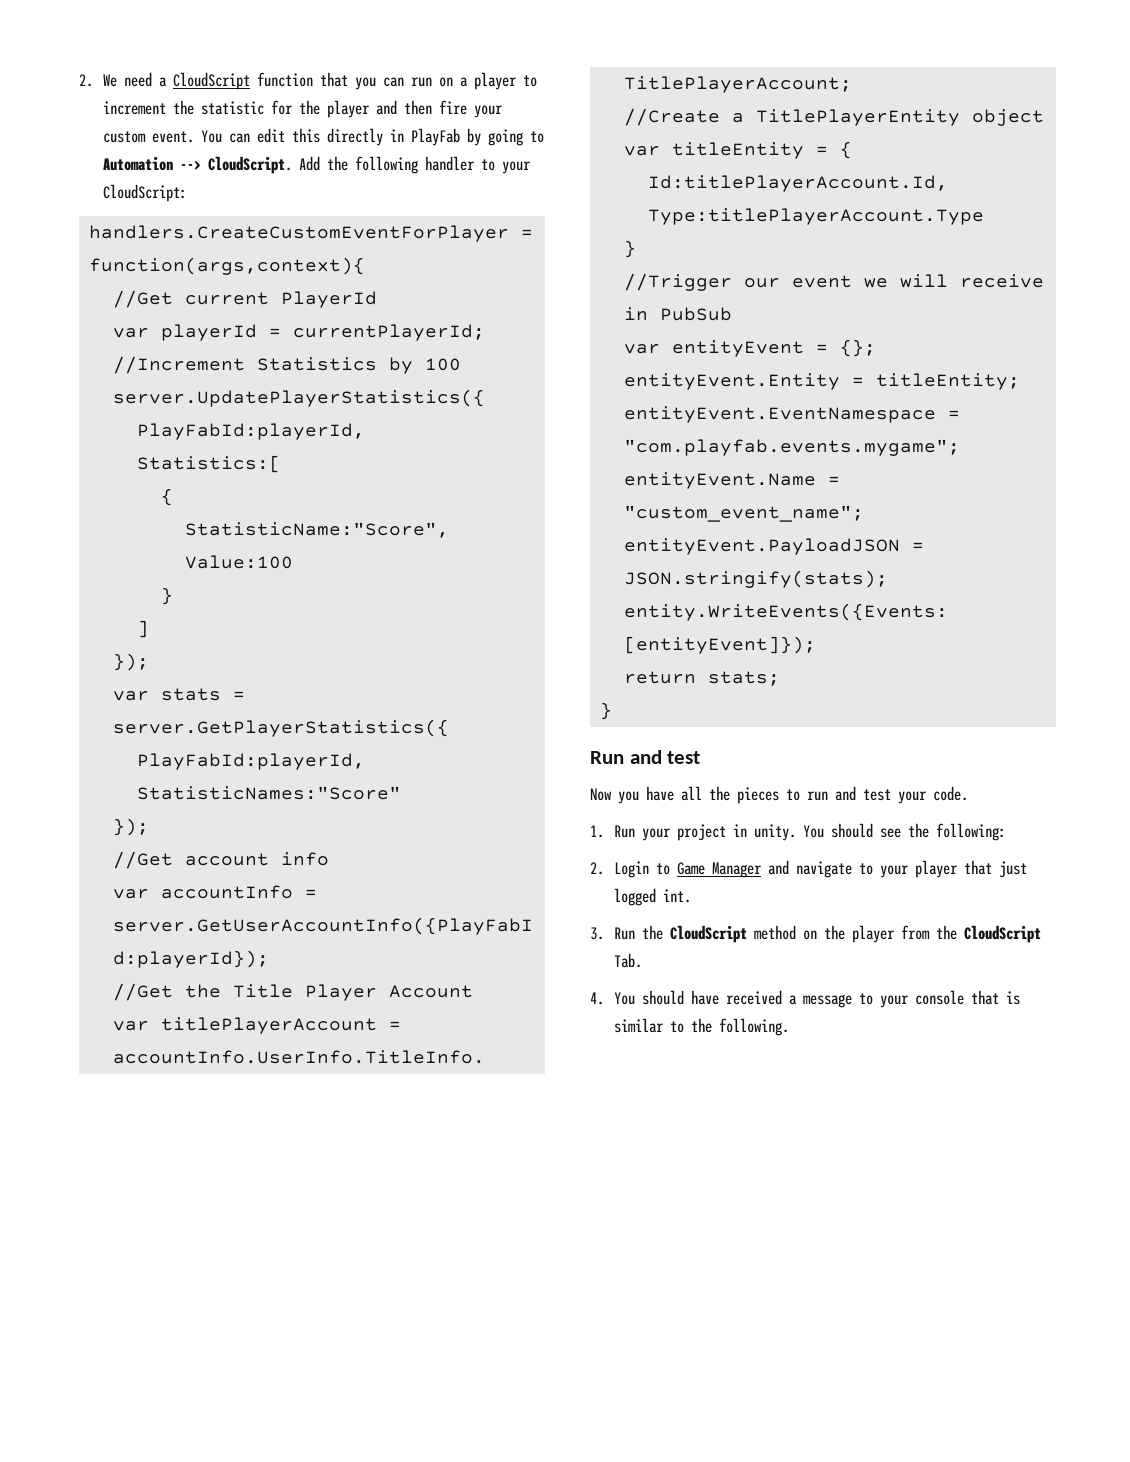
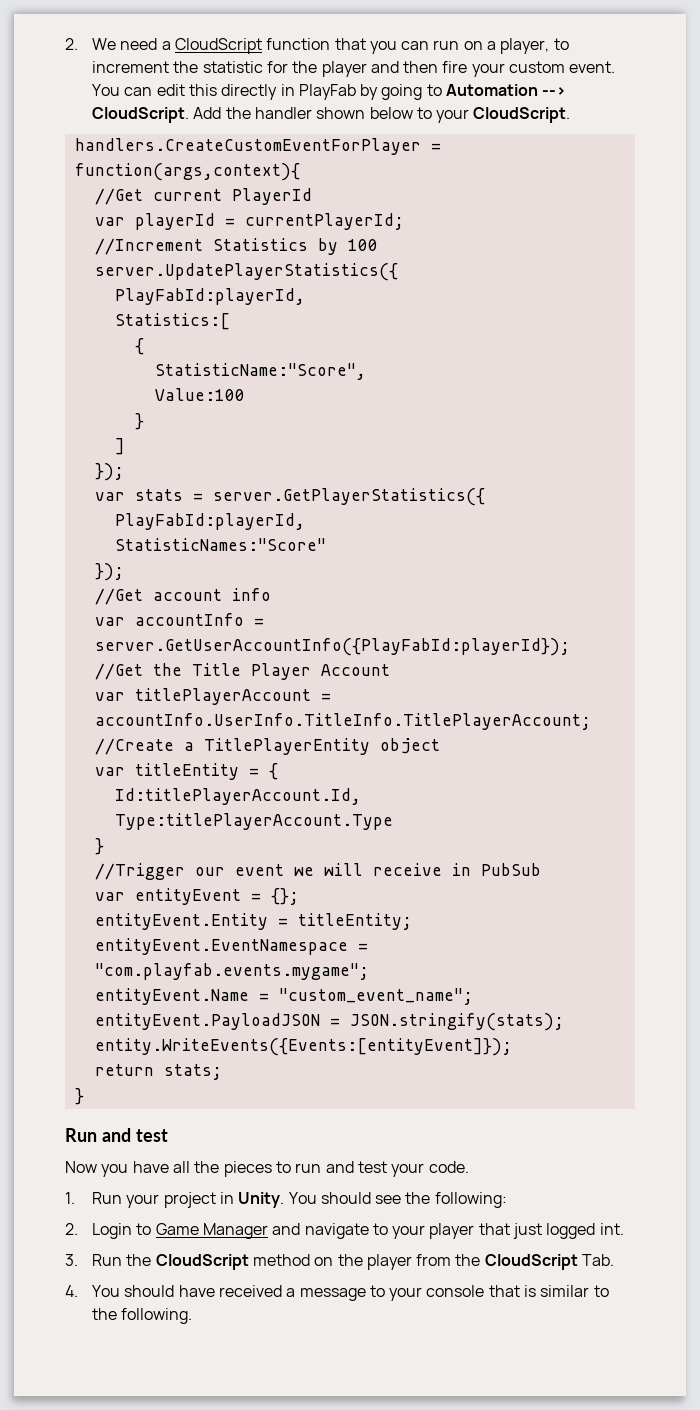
- 2. We need a CloudScript function that you can run on a player to increment the statistic for the player and then fire your custom event.
+ 2. We need a CloudScript function that you can run on a player, to increment the statistic for the player and then fire your custom event.
- Add the following handler to your CloudScript:
+ Add the handler shown below to your CloudScript.
- 1. Run your project in unity.
+ 1. Run your project in Unity.

